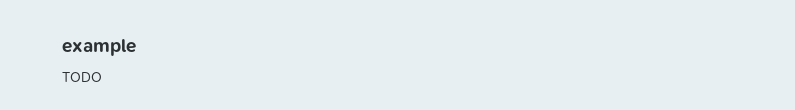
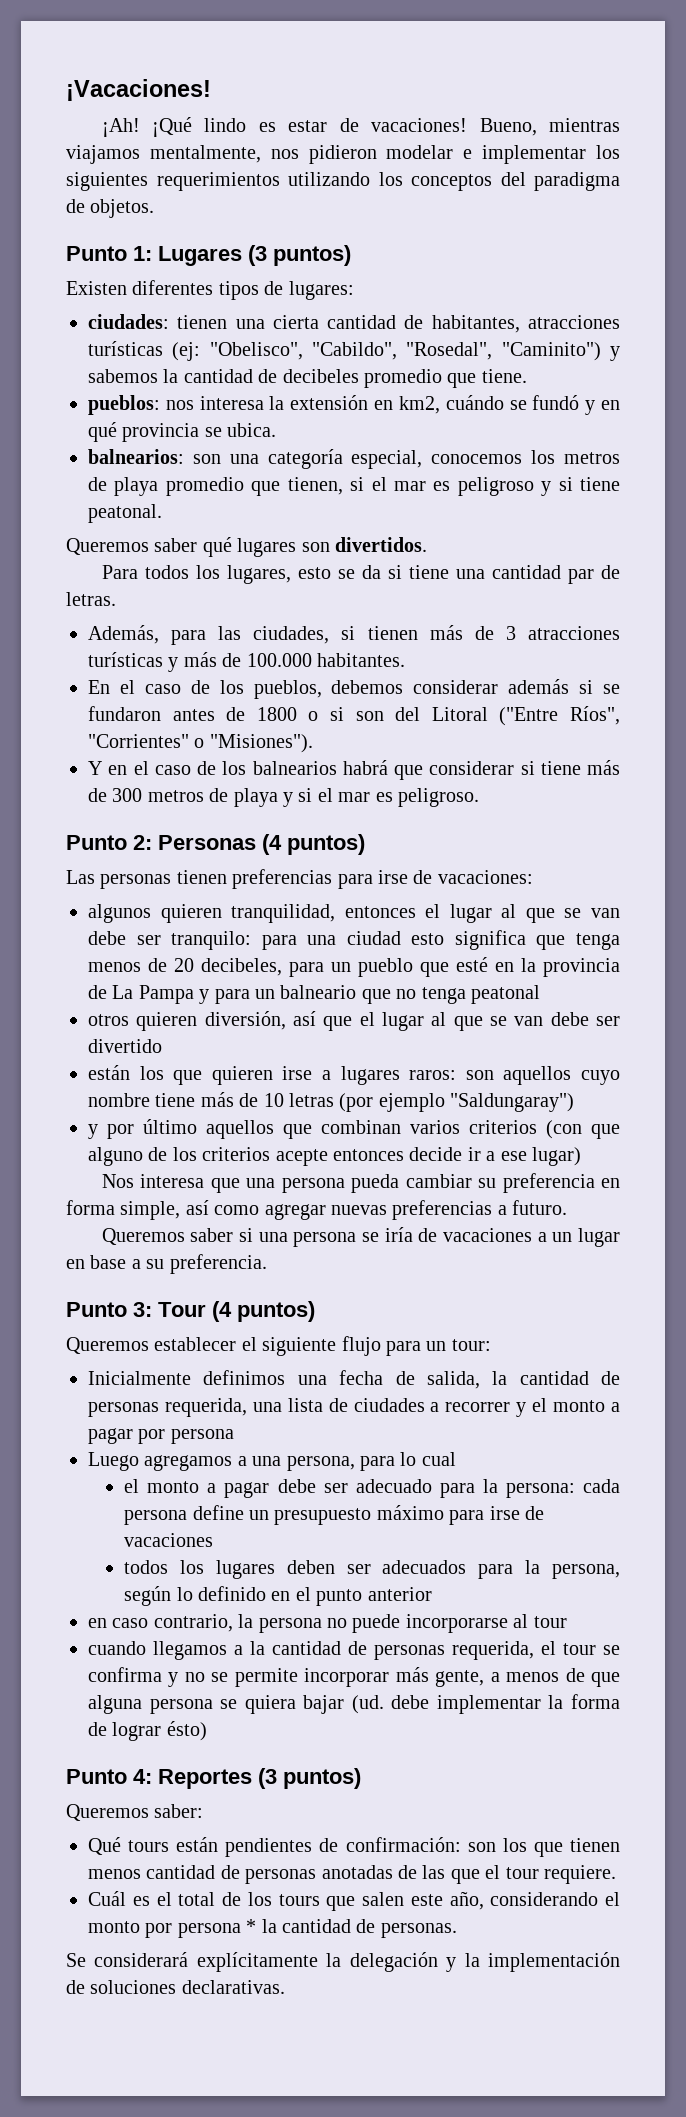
- example
- TODO
+ ¡Vacaciones!
+ ¡Ah! ¡Qué lindo es estar de vacaciones! Bueno, mientras viajamos mentalmente, nos pidieron modelar e implementar los siguientes requerimientos utilizando los conceptos del paradigma de objetos.
+ Punto 1: Lugares (3 puntos)
+ Existen diferentes tipos de lugares:
+ ciudades: tienen una cierta cantidad de habitantes, atracciones turísticas (ej: "Obelisco", "Cabildo", "Rosedal", "Caminito") y sabemos la cantidad de decibeles promedio que tiene.
+ pueblos: nos interesa la extensión en km2, cuándo se fundó y en qué provincia se ubica.
+ balnearios: son una categoría especial, conocemos los metros de playa promedio que tienen, si el mar es peligroso y si tiene peatonal.
+ Queremos saber qué lugares son divertidos.
+ Para todos los lugares, esto se da si tiene una cantidad par de letras.
+ Además, para las ciudades, si tienen más de 3 atracciones turísticas y más de 100.000 habitantes.
+ En el caso de los pueblos, debemos considerar además si se fundaron antes de 1800 o si son del Litoral ("Entre Ríos", "Corrientes" o "Misiones").
+ Y en el caso de los balnearios habrá que considerar si tiene más de 300 metros de playa y si el mar es peligroso.
+ Punto 2: Personas (4 puntos)
+ Las personas tienen preferencias para irse de vacaciones:
+ algunos quieren tranquilidad, entonces el lugar al que se van debe ser tranquilo: para una ciudad esto significa que tenga menos de 20 decibeles, para un pueblo que esté en la provincia de La Pampa y para un balneario que no tenga peatonal
+ otros quieren diversión, así que el lugar al que se van debe ser divertido
+ están los que quieren irse a lugares raros: son aquellos cuyo nombre tiene más de 10 letras (por ejemplo "Saldungaray")
+ y por último aquellos que combinan varios criterios (con que alguno de los criterios acepte entonces decide ir a ese lugar)
+ Nos interesa que una persona pueda cambiar su preferencia en forma simple, así como agregar nuevas preferencias a futuro.
+ Queremos saber si una persona se iría de vacaciones a un lugar en base a su preferencia.
+ Punto 3: Tour (4 puntos)
+ Queremos establecer el siguiente flujo para un tour:
+ Inicialmente definimos una fecha de salida, la cantidad de personas requerida, una lista de ciudades a recorrer y el monto a pagar por persona
+ Luego agregamos a una persona, para lo cual
+ el monto a pagar debe ser adecuado para la persona: cada persona define un presupuesto máximo para irse de vacaciones
+ todos los lugares deben ser adecuados para la persona, según lo definido en el punto anterior
+ en caso contrario, la persona no puede incorporarse al tour
+ cuando llegamos a la cantidad de personas requerida, el tour se confirma y no se permite incorporar más gente, a menos de que alguna persona se quiera bajar (ud. debe implementar la forma de lograr ésto)
+ Punto 4: Reportes (3 puntos)
+ Queremos saber:
+ Qué tours están pendientes de confirmación: son los que tienen menos cantidad de personas anotadas de las que el tour requiere.
+ Cuál es el total de los tours que salen este año, considerando el monto por persona * la cantidad de personas.
+ Se considerará explícitamente la delegación y la implementación de soluciones declarativas.

